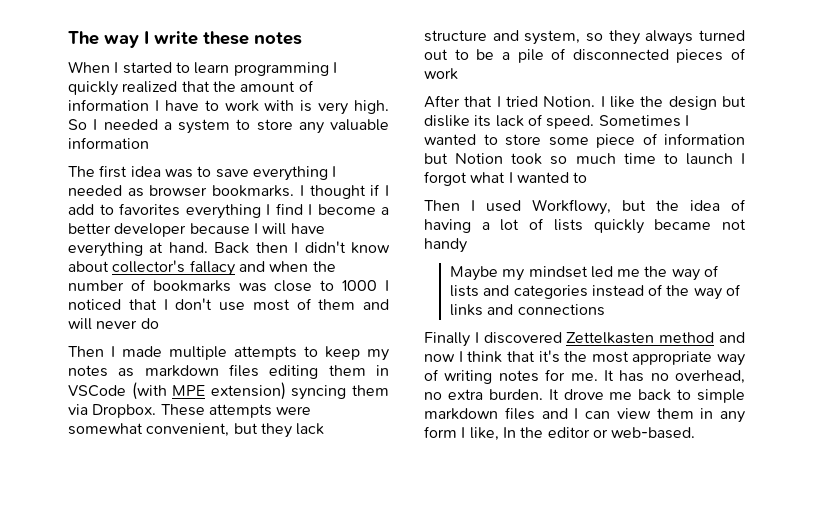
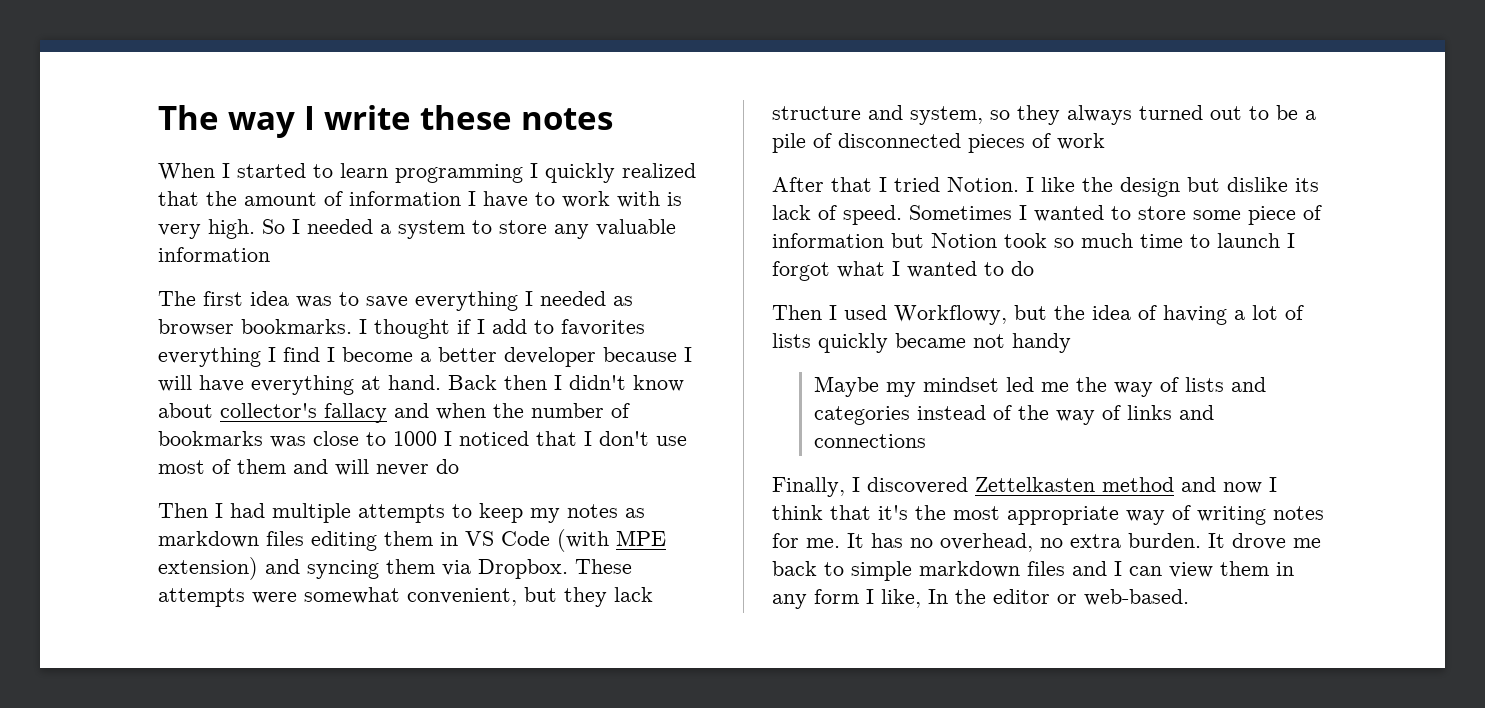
- Then I made multiple attempts to keep my notes as markdown files editing them in VSCode (with MPE extension) syncing them via Dropbox.
+ Then I had multiple attempts to keep my notes as markdown files editing them in VS Code (with MPE extension) and syncing them via Dropbox.
- Sometimes I wanted to store some piece of information but Notion took so much time to launch I forgot what I wanted to
+ Sometimes I wanted to store some piece of information but Notion took so much time to launch I forgot what I wanted to do
- Finally I discovered Zettelkasten method and now I think that it's the most appropriate way of writing notes for me.
+ Finally, I discovered Zettelkasten method and now I think that it's the most appropriate way of writing notes for me.

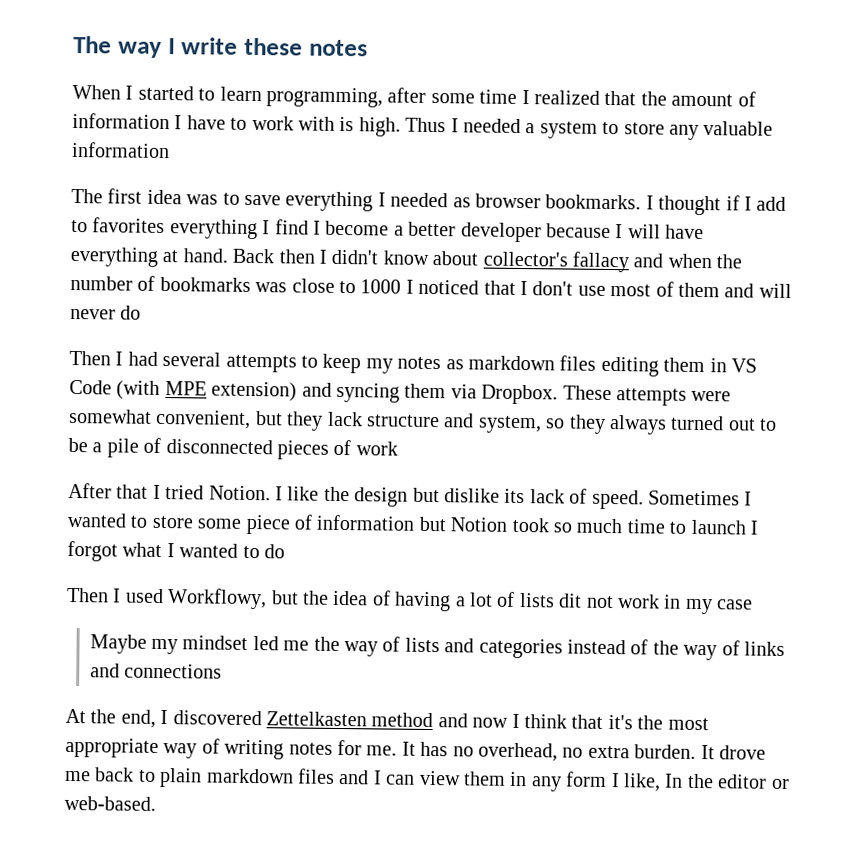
- When I started to learn programming I quickly realized that the amount of information I have to work with is very high. So I needed a system to store any valuable information
+ When I started to learn programming, after some time I realized that the amount of information I have to work with is high. Thus I needed a system to store any valuable information
- Then I had multiple attempts to keep my notes as markdown files editing them in VS Code (with MPE extension) and syncing them via Dropbox.
+ Then I had several attempts to keep my notes as markdown files editing them in VS Code (with MPE extension) and syncing them via Dropbox.
- Then I used Workflowy, but the idea of having a lot of lists quickly became not handy
+ Then I used Workflowy, but the idea of having a lot of lists dit not work in my case
- Finally, I discovered Zettelkasten method and now I think that it's the most appropriate way of writing notes for me.
+ At the end, I discovered Zettelkasten method and now I think that it's the most appropriate way of writing notes for me.
- It drove me back to simple markdown files and I can view them in any form I like, In the editor or web-based.
+ It drove me back to plain markdown files and I can view them in any form I like, In the editor or web-based.

